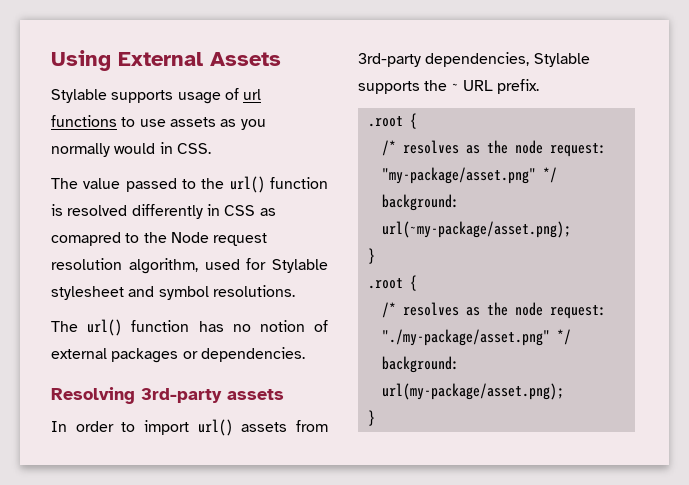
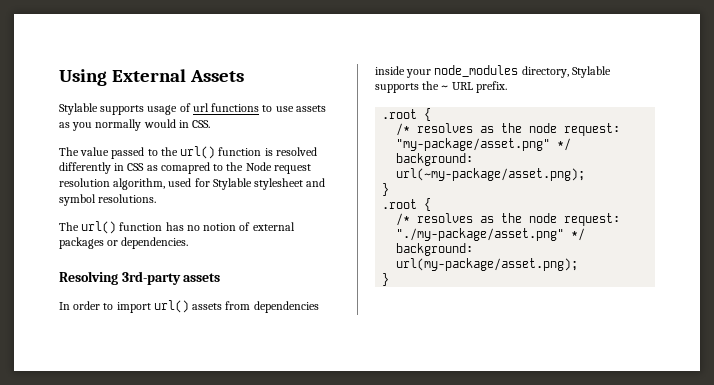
- In order to import url() assets from 3rd-party dependencies, Stylable supports the ~ URL prefix.
+ In order to import url() assets from dependencies inside your node_modules directory, Stylable supports the ~ URL prefix.

